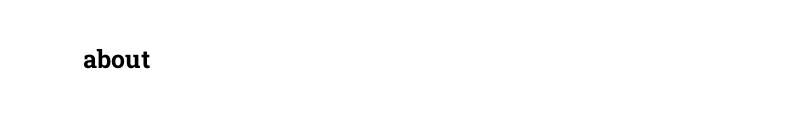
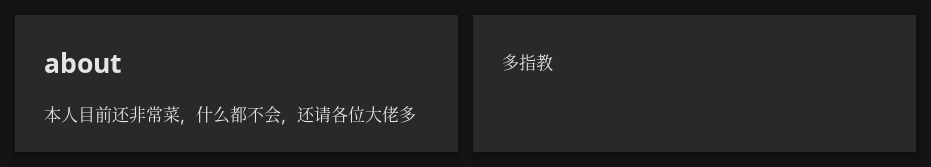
+ 本人目前还非常菜，什么都不会，还请各位大佬多多指教

